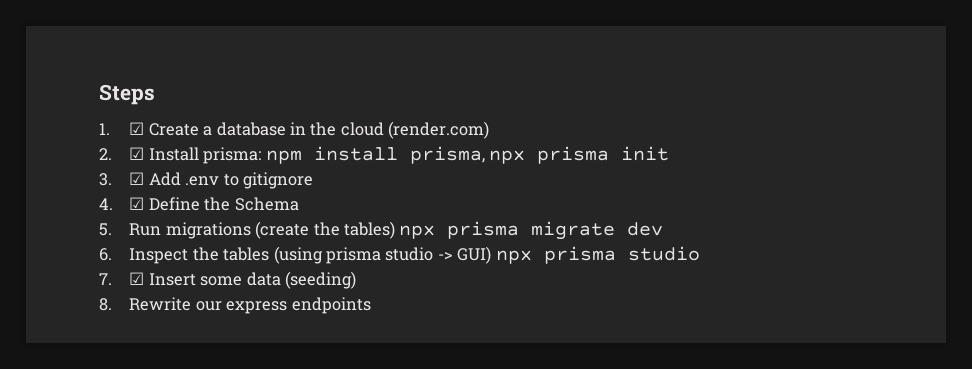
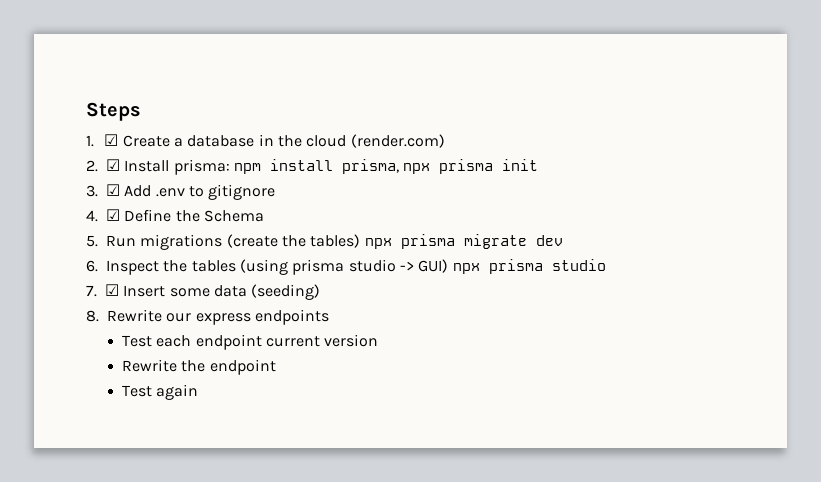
+ Test each endpoint current version
+ Rewrite the endpoint
+ Test again

